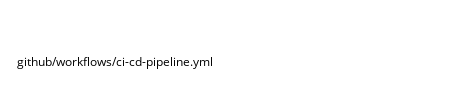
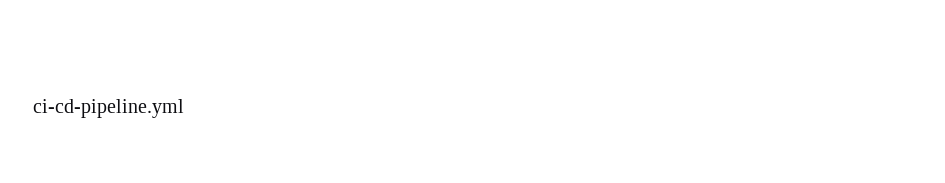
- github/workflows/ci-cd-pipeline.yml
+ ci-cd-pipeline.yml

